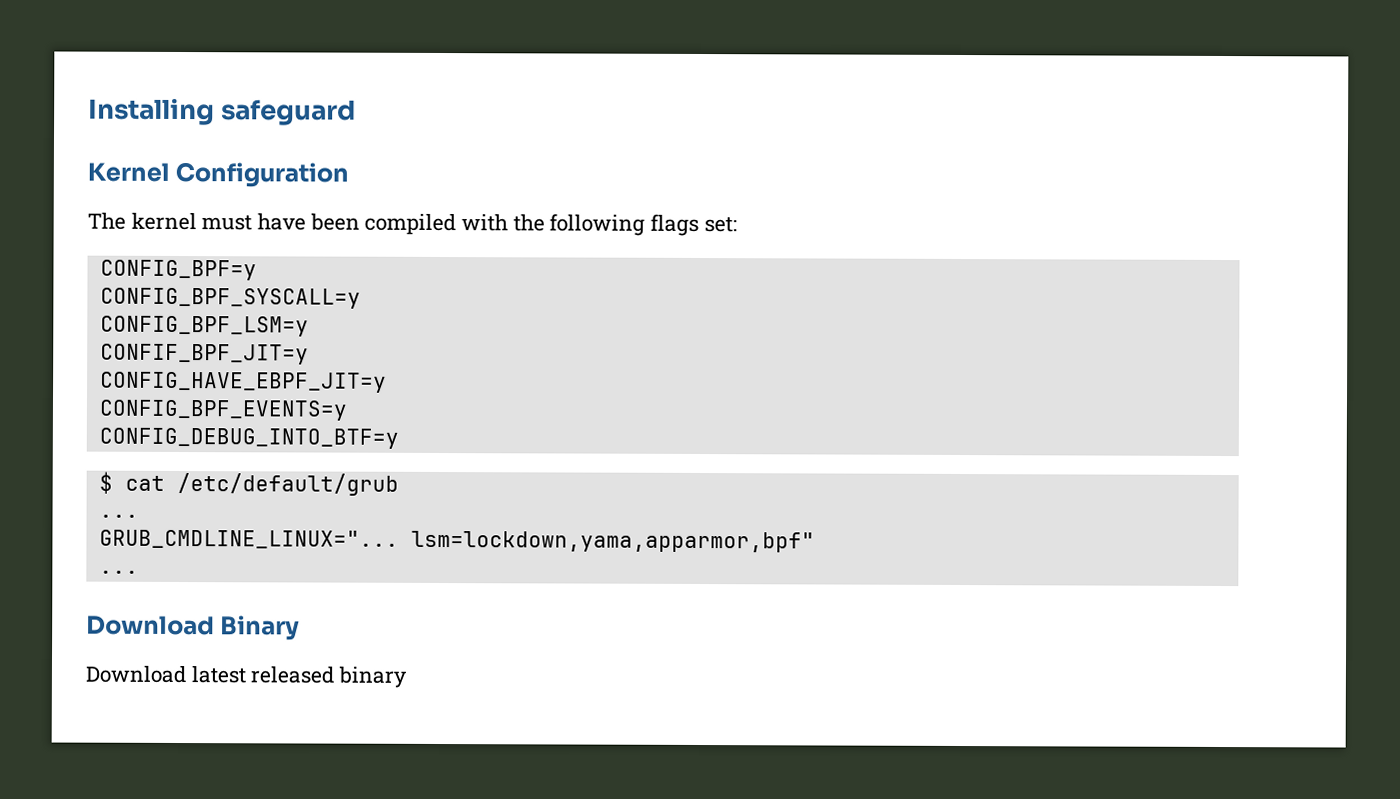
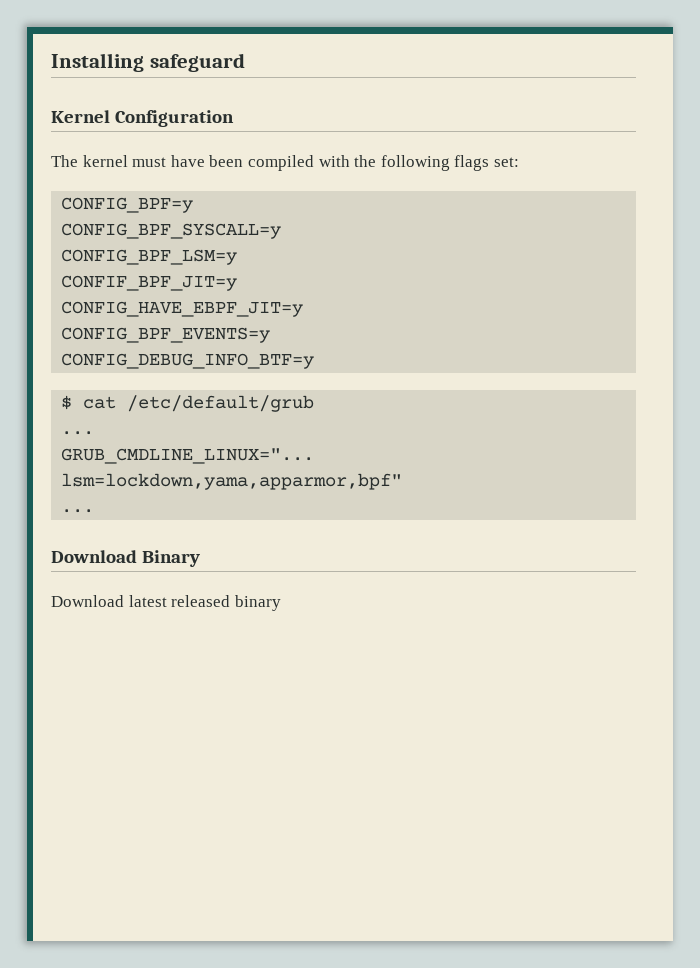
- CONFIG_DEBUG_INTO_BTF=y
+ CONFIG_DEBUG_INFO_BTF=y

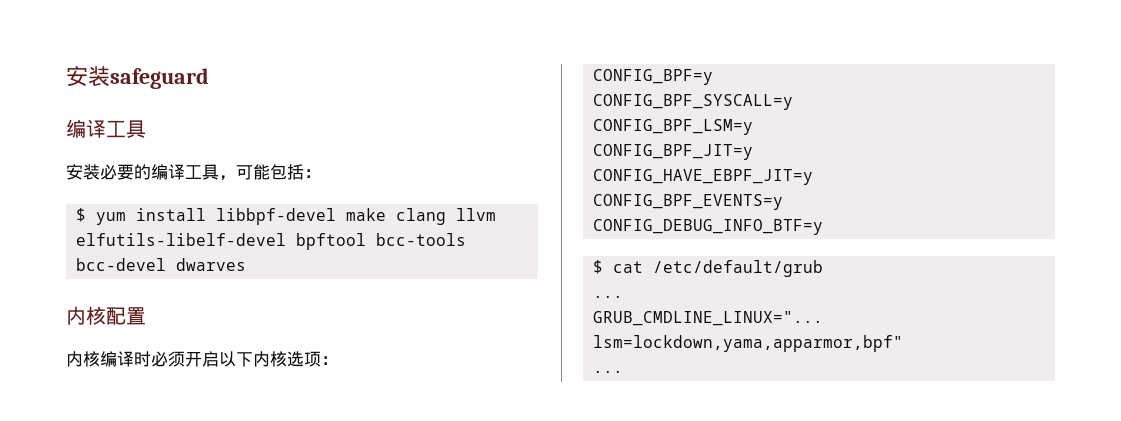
- Installing safeguard
- Kernel Configuration
- The kernel must have been compiled with the following flags set:
+ 安装safeguard
+ 编译工具
+ 安装必要的编译工具，可能包括：
+ $ yum install libbpf-devel make clang llvm elfutils-libelf-devel bpftool bcc-tools bcc-devel dwarves
+ 内核配置
+ 内核编译时必须开启以下内核选项：
- CONFIF_BPF_JIT=y
+ CONFIG_BPF_JIT=y
- Download Binary
- Download latest released binary

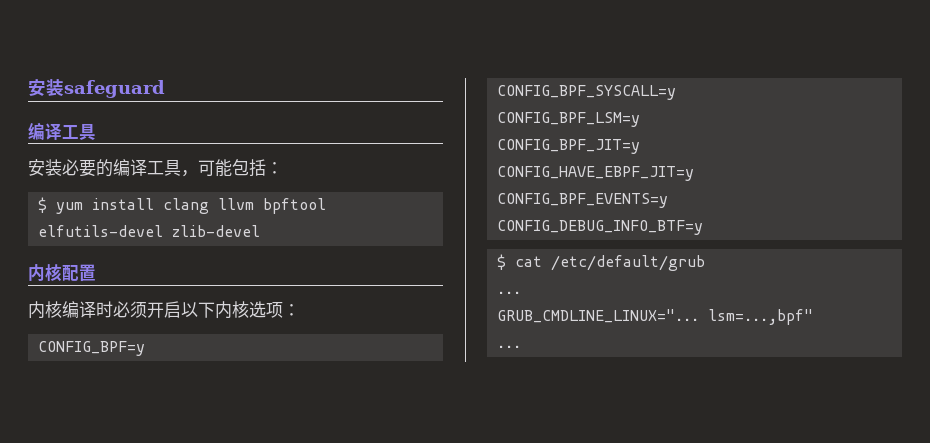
- $ yum install libbpf-devel make clang llvm elfutils-libelf-devel bpftool bcc-tools bcc-devel dwarves
+ $ yum install clang llvm bpftool elfutils-devel zlib-devel
- GRUB_CMDLINE_LINUX="... lsm=lockdown,yama,apparmor,bpf"
+ GRUB_CMDLINE_LINUX="... lsm=...,bpf"

